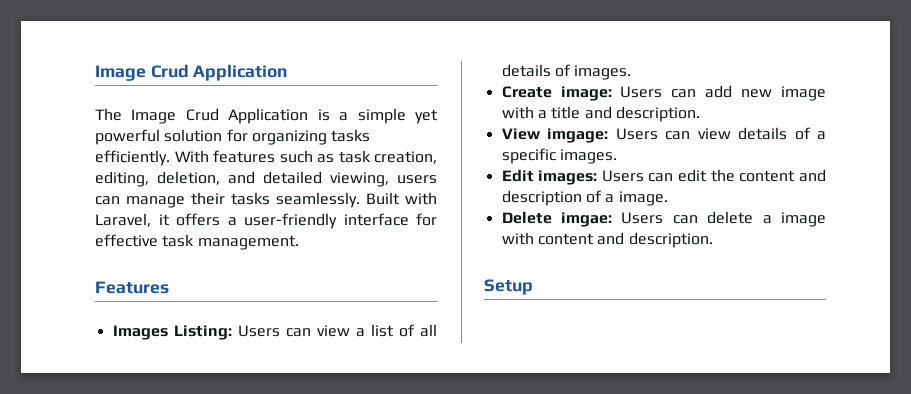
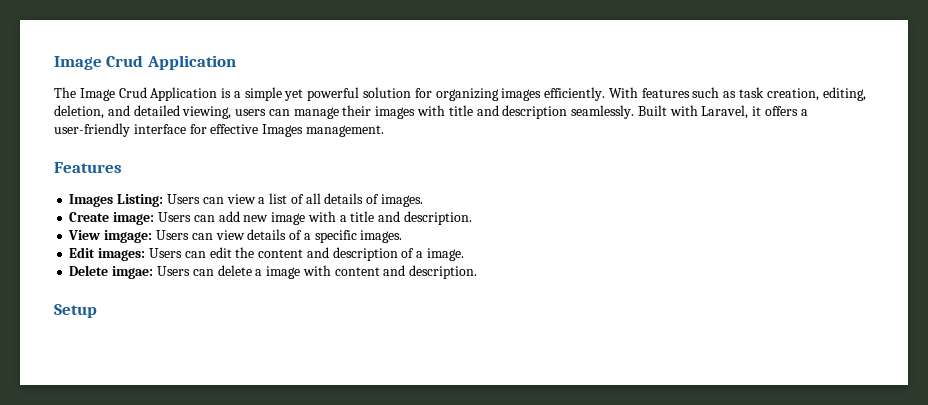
- The Image Crud Application is a simple yet powerful solution for organizing tasks efficiently.
+ The Image Crud Application is a simple yet powerful solution for organizing images efficiently.
- With features such as task creation, editing, deletion, and detailed viewing, users can manage their tasks seamlessly.
+ With features such as task creation, editing, deletion, and detailed viewing, users can manage their images with title and description seamlessly.
- Built with Laravel, it offers a user-friendly interface for effective task management.
+ Built with Laravel, it offers a user-friendly interface for effective Images management.

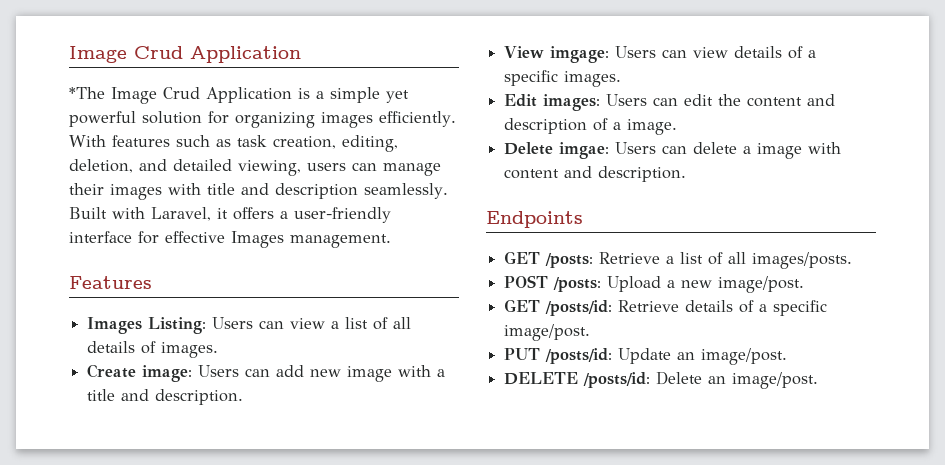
- The Image Crud Application is a simple yet powerful solution for organizing images efficiently.
+ *The Image Crud Application is a simple yet powerful solution for organizing images efficiently.
- Setup
+ Endpoints
+ GET /posts: Retrieve a list of all images/posts.
+ POST /posts: Upload a new image/post.
+ GET /posts/id: Retrieve details of a specific image/post.
+ PUT /posts/id: Update an image/post.
+ DELETE /posts/id: Delete an image/post.

